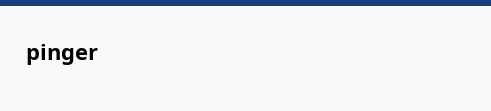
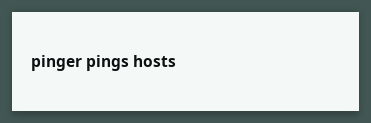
- pinger
+ pinger pings hosts

